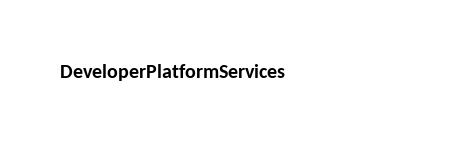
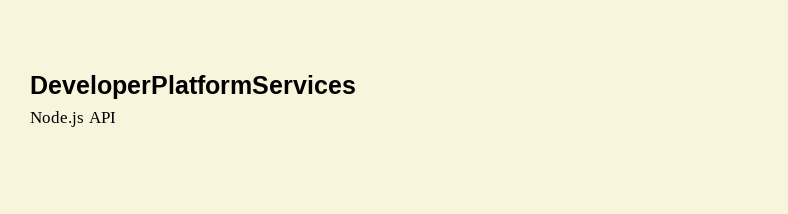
+ Node.js API

